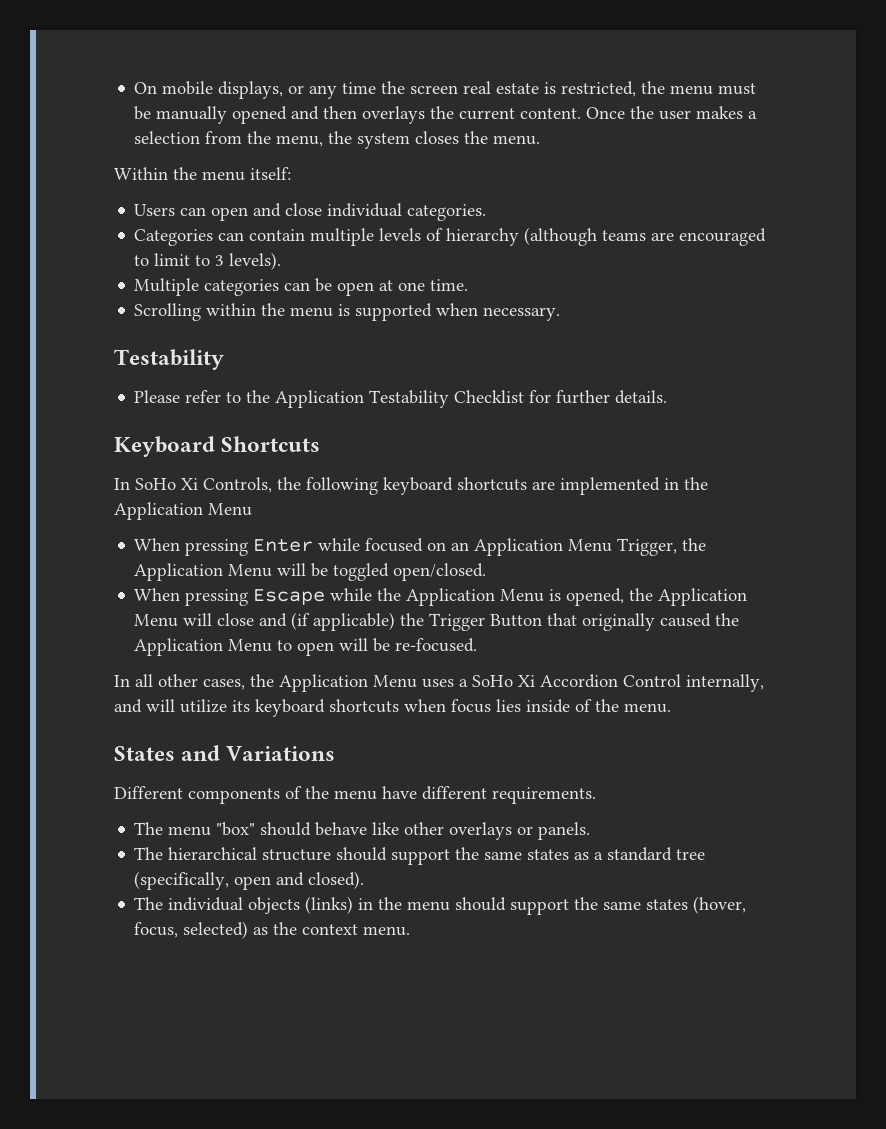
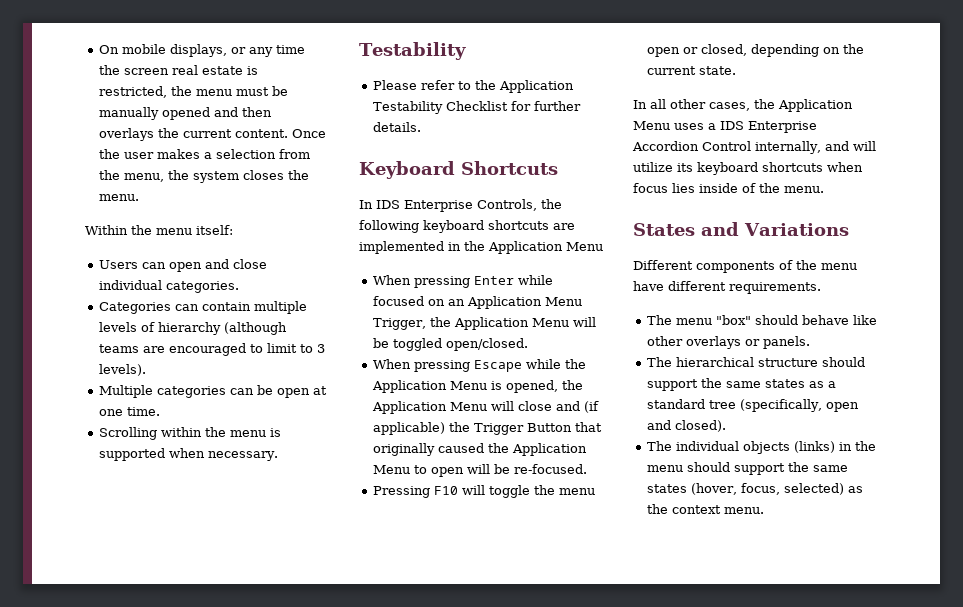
- In SoHo Xi Controls, the following keyboard shortcuts are implemented in the Application Menu
+ In IDS Enterprise Controls, the following keyboard shortcuts are implemented in the Application Menu
+ Pressing F10 will toggle the menu open or closed, depending on the current state.
- In all other cases, the Application Menu uses a SoHo Xi Accordion Control internally, and will utilize its keyboard shortcuts when focus lies inside of the menu.
+ In all other cases, the Application Menu uses a IDS Enterprise Accordion Control internally, and will utilize its keyboard shortcuts when focus lies inside of the menu.

